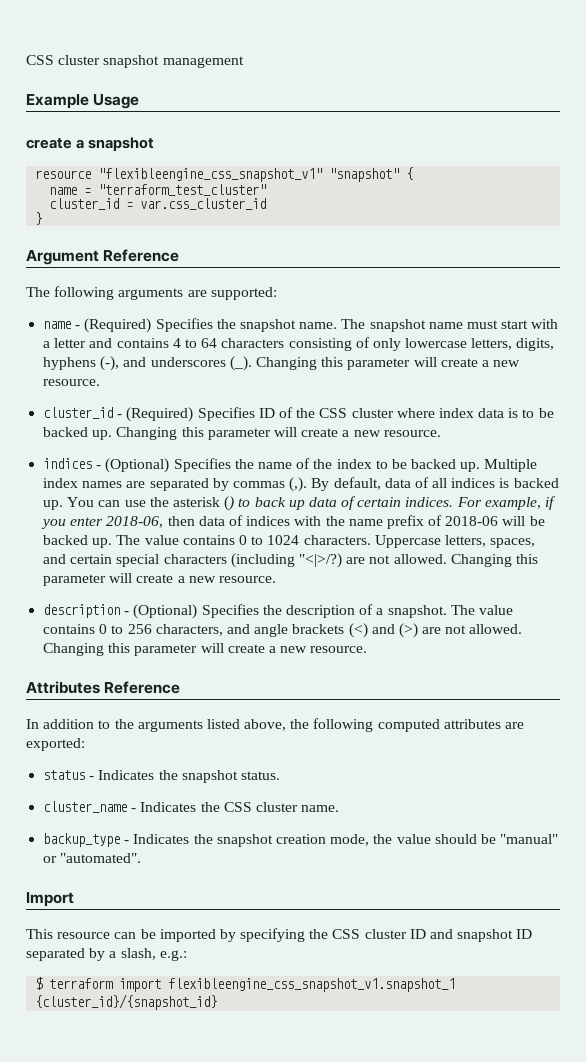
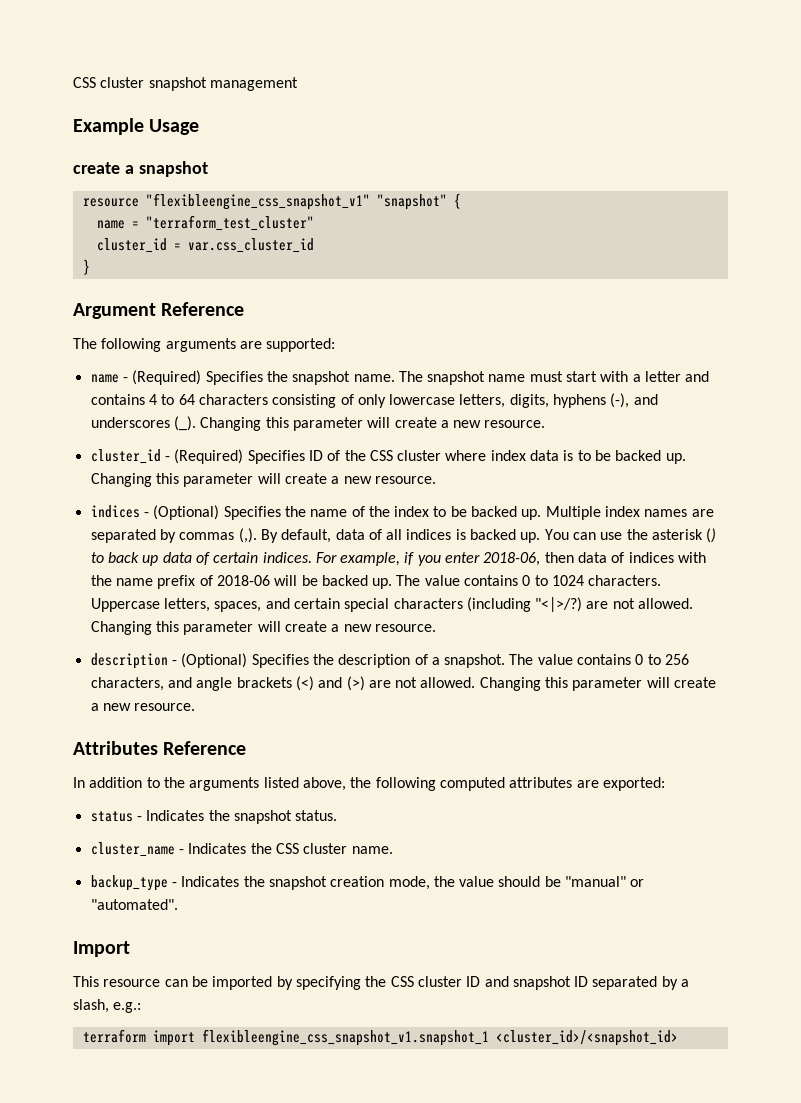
- $ terraform import flexibleengine_css_snapshot_v1.snapshot_1 {cluster_id}/{snapshot_id}
+ terraform import flexibleengine_css_snapshot_v1.snapshot_1 <cluster_id>/<snapshot_id>

